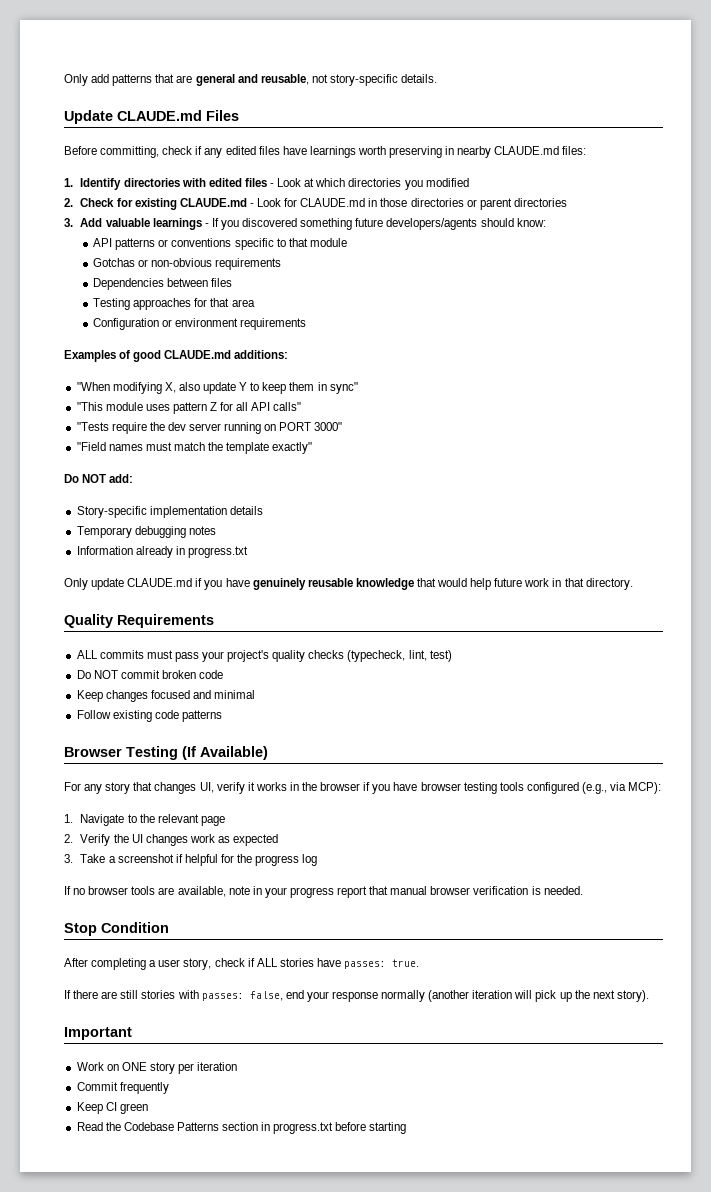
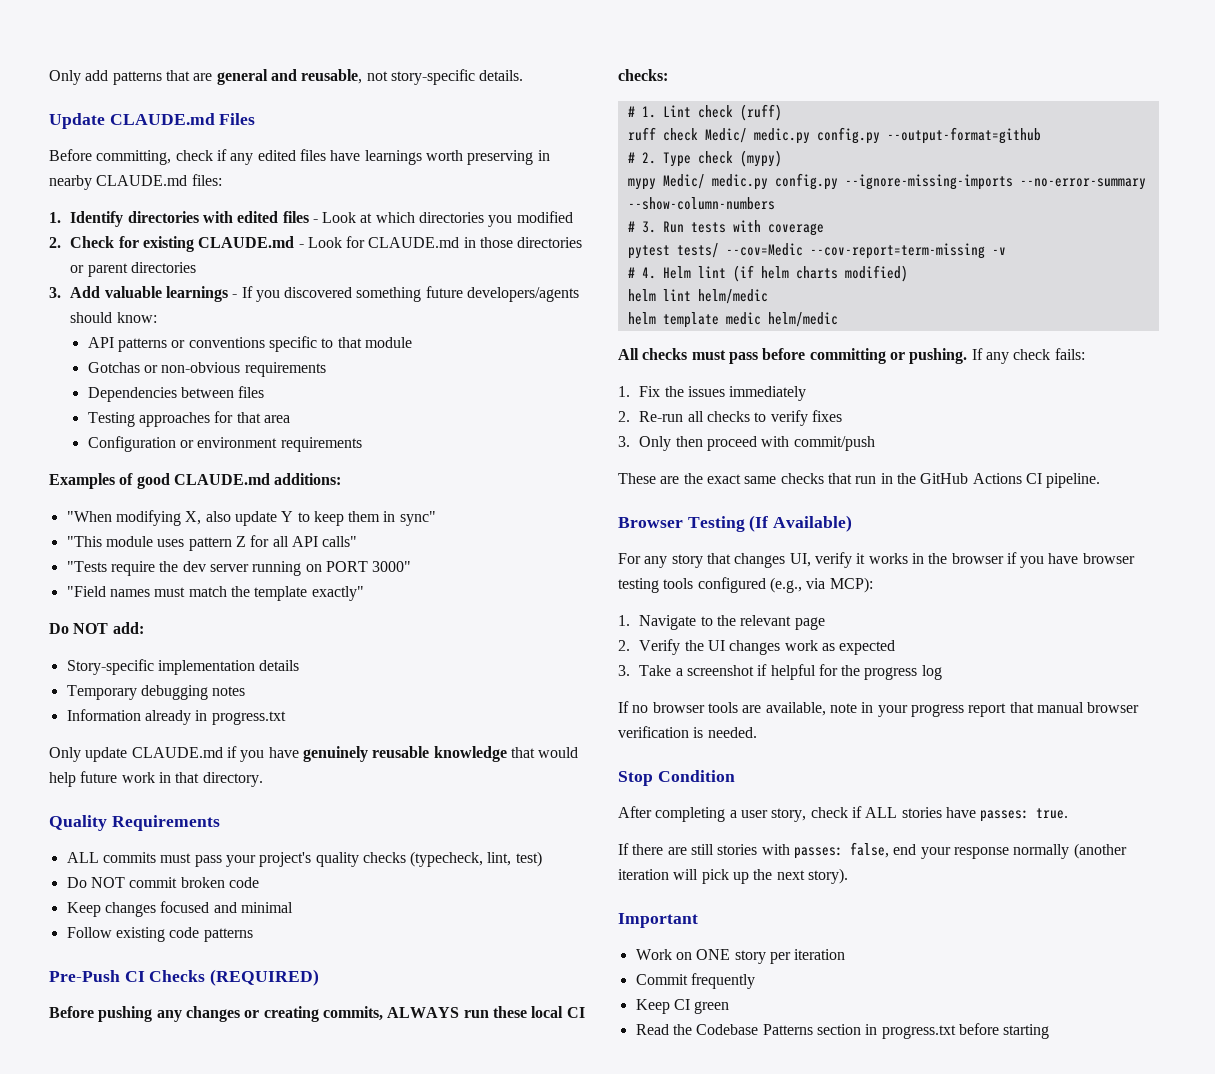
+ Pre-Push CI Checks (REQUIRED)
+ Before pushing any changes or creating commits, ALWAYS run these local CI checks:
+ # 1. Lint check (ruff)
+ ruff check Medic/ medic.py config.py --output-format=github
+ # 2. Type check (mypy)
+ mypy Medic/ medic.py config.py --ignore-missing-imports --no-error-summary --show-column-numbers
+ # 3. Run tests with coverage
+ pytest tests/ --cov=Medic --cov-report=term-missing -v
+ # 4. Helm lint (if helm charts modified)
+ helm lint helm/medic
+ helm template medic helm/medic
+ All checks must pass before committing or pushing. If any check fails:
+ 1. Fix the issues immediately
+ 2. Re-run all checks to verify fixes
+ 3. Only then proceed with commit/push
+ These are the exact same checks that run in the GitHub Actions CI pipeline.

